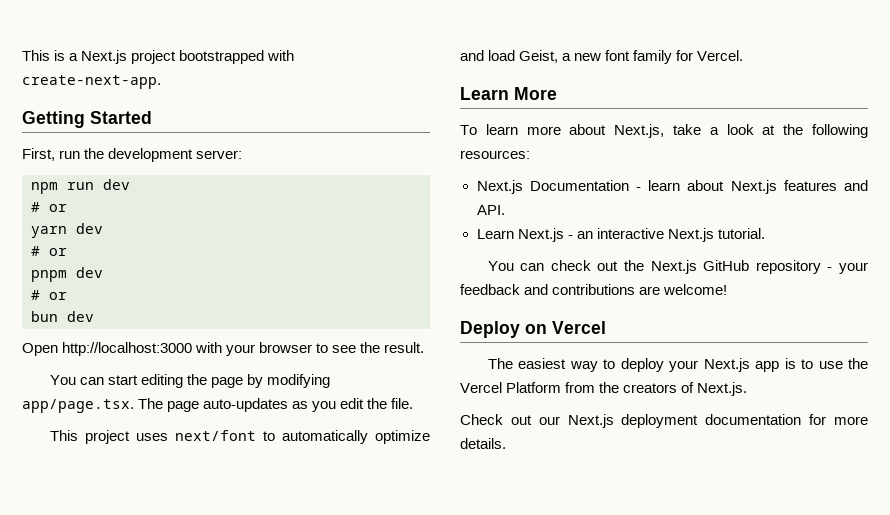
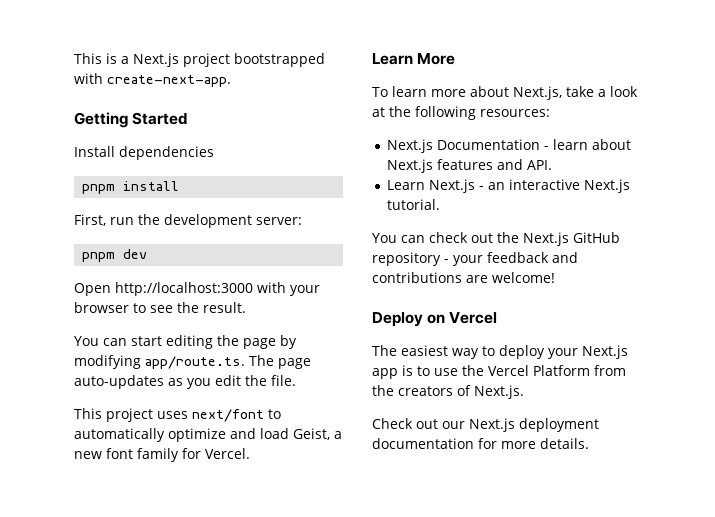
+ Install dependencies
+ pnpm install
- npm run dev
- # or
- yarn dev
- # or
  pnpm dev
- # or
- bun dev
- You can start editing the page by modifying app/page.tsx. The page auto-updates as you edit the file.
+ You can start editing the page by modifying app/route.ts. The page auto-updates as you edit the file.

